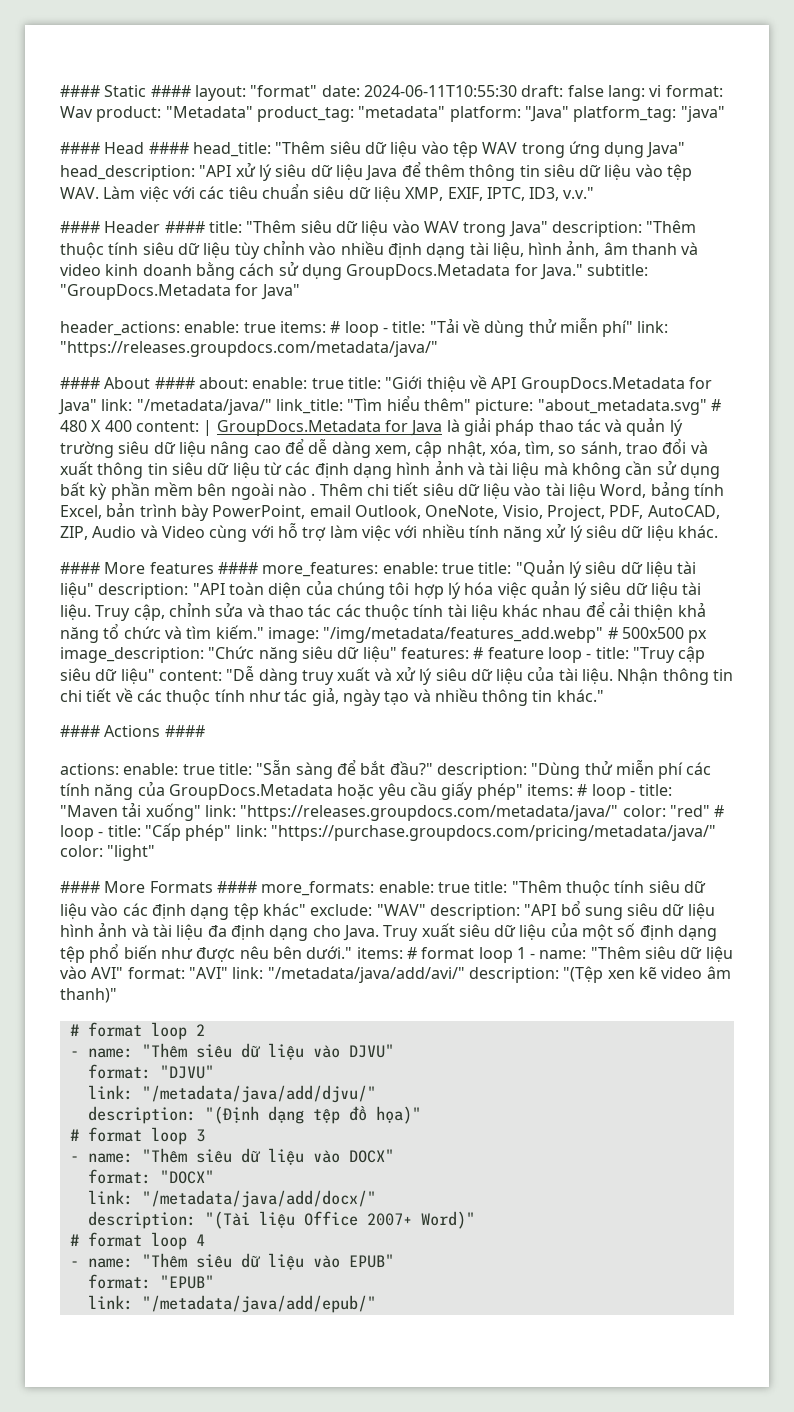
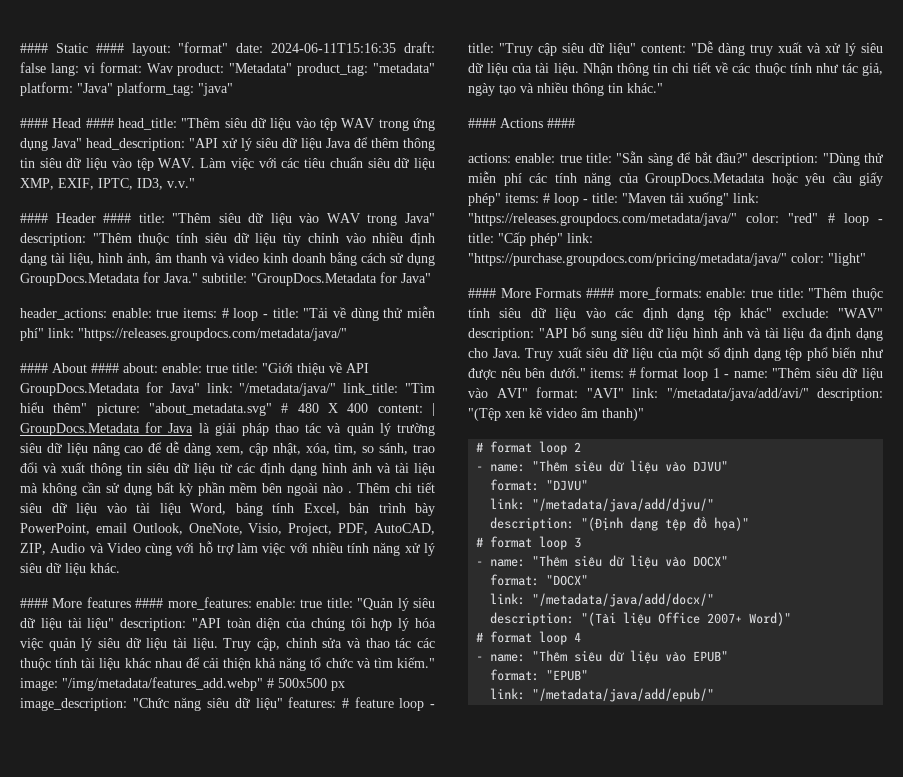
- #### Static #### layout: "format" date: 2024-06-11T10:55:30 draft: false lang: vi format: Wav product: "Metadata" product_tag: "metadata" platform: "Java" platform_tag: "java"
+ #### Static #### layout: "format" date: 2024-06-11T15:16:35 draft: false lang: vi format: Wav product: "Metadata" product_tag: "metadata" platform: "Java" platform_tag: "java"

